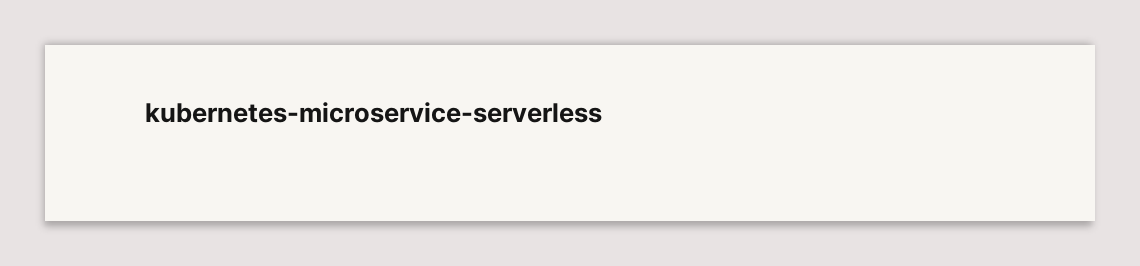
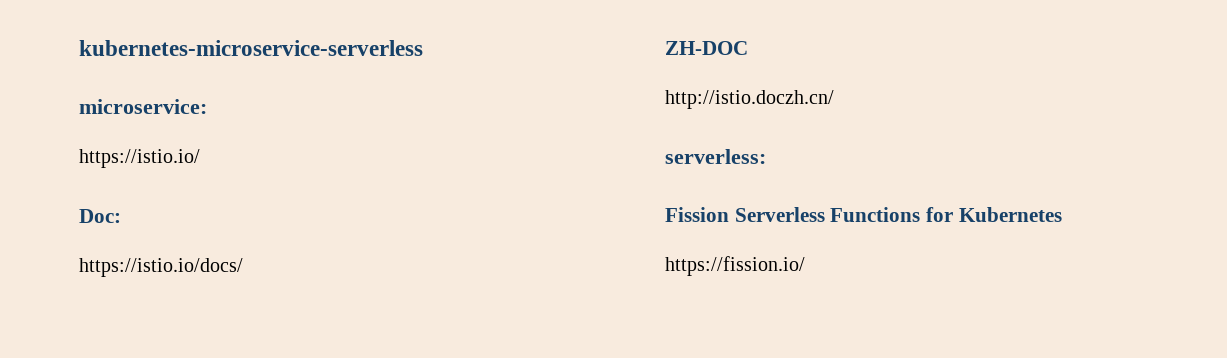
+ microservice:
+ https://istio.io/
+ Doc:
+ https://istio.io/docs/
+ ZH-DOC
+ http://istio.doczh.cn/
+ serverless:
+ Fission Serverless Functions for Kubernetes
+ https://fission.io/

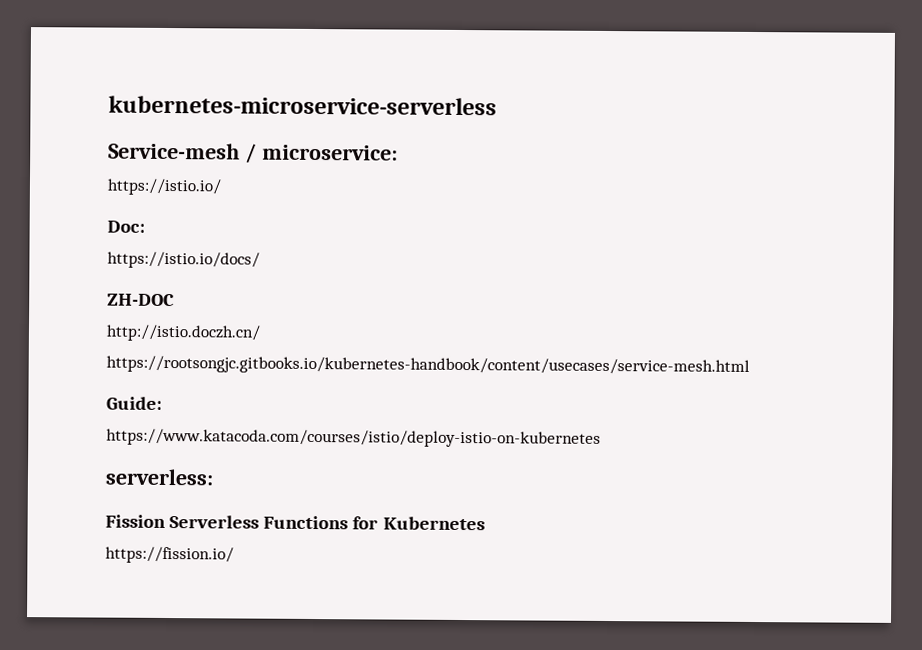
- microservice:
+ Service-mesh / microservice:
+ https://rootsongjc.gitbooks.io/kubernetes-handbook/content/usecases/service-mesh.html
+ Guide:
+ https://www.katacoda.com/courses/istio/deploy-istio-on-kubernetes

